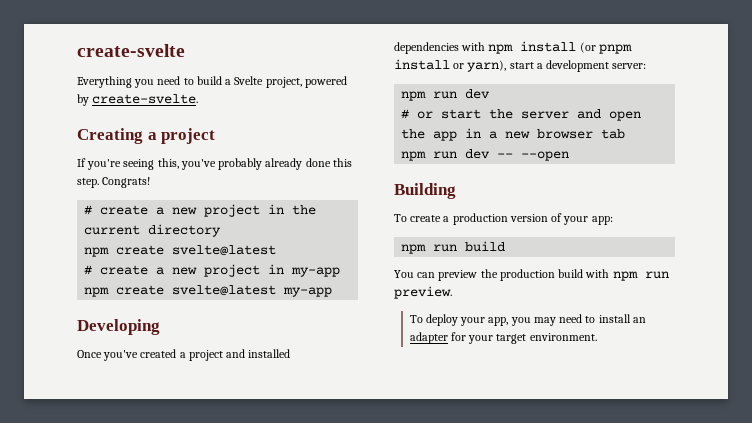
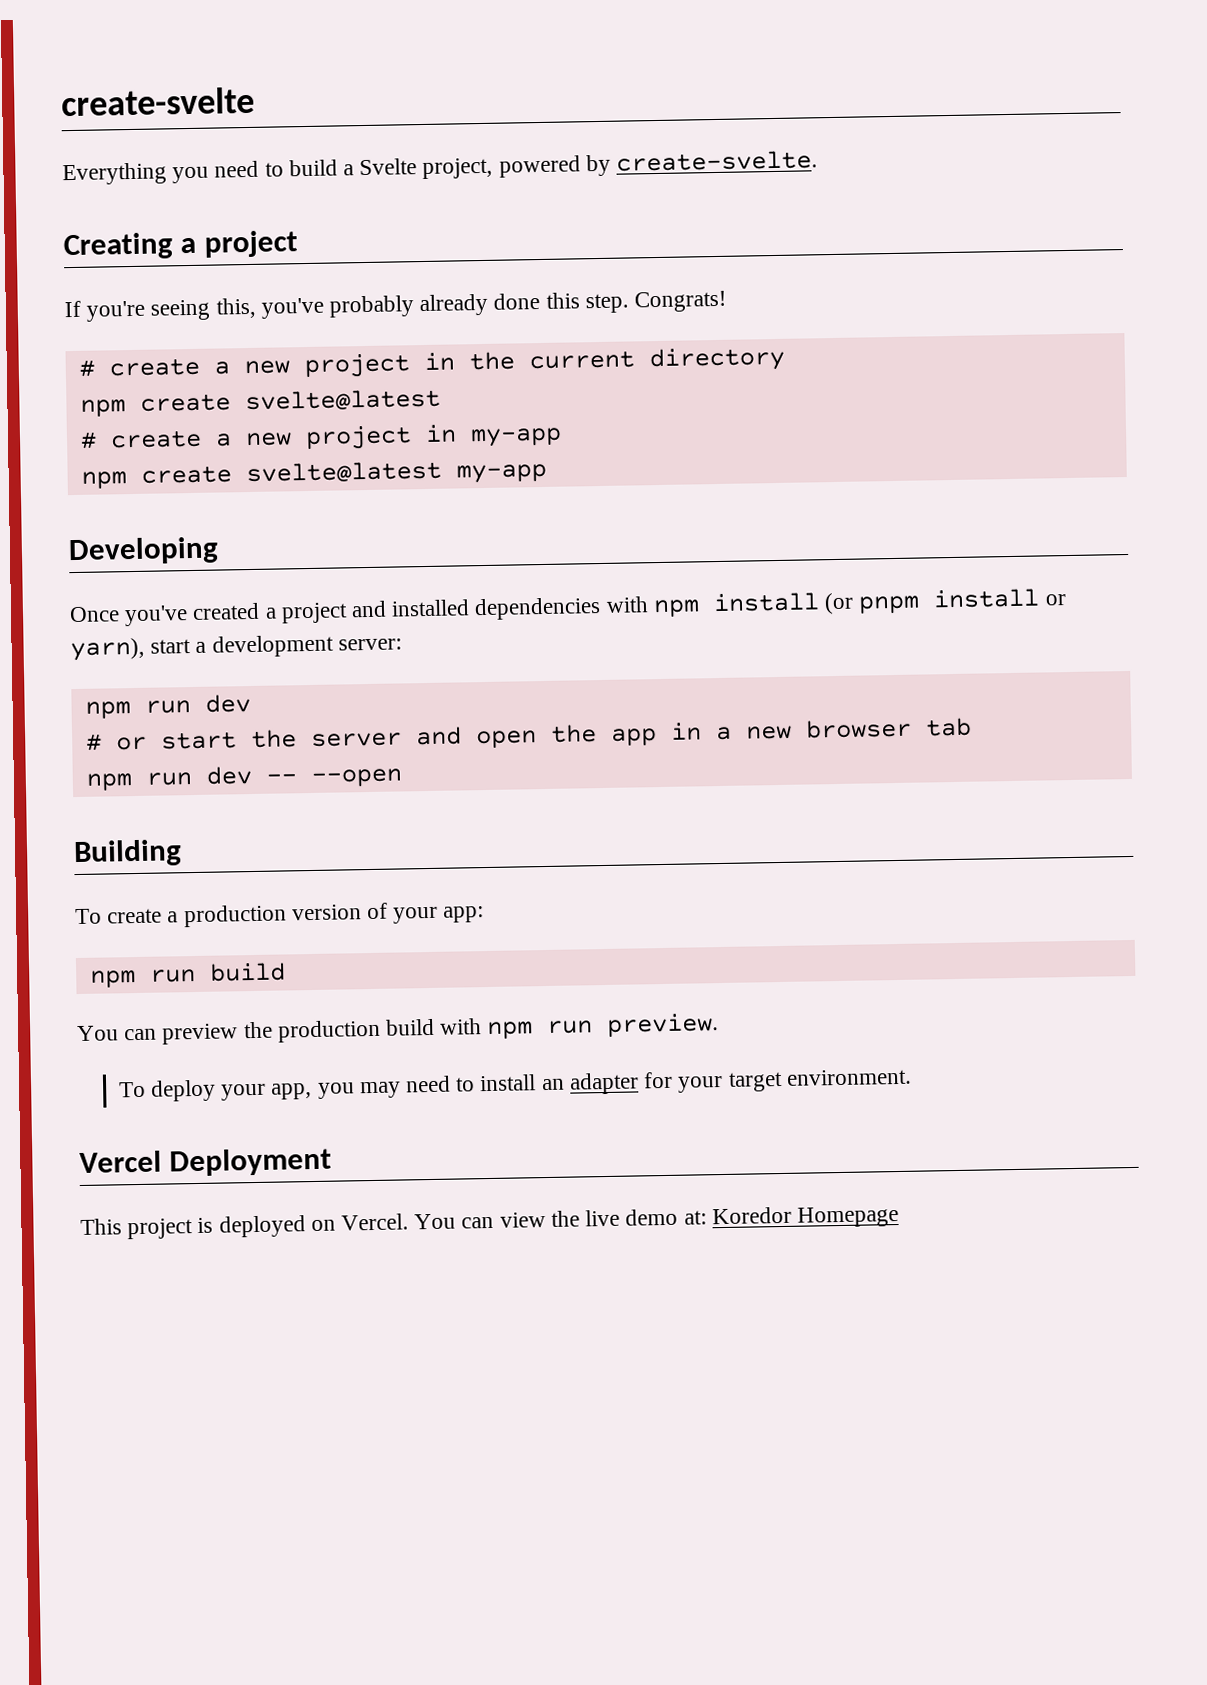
+ Vercel Deployment
+ This project is deployed on Vercel. You can view the live demo at: Koredor Homepage

